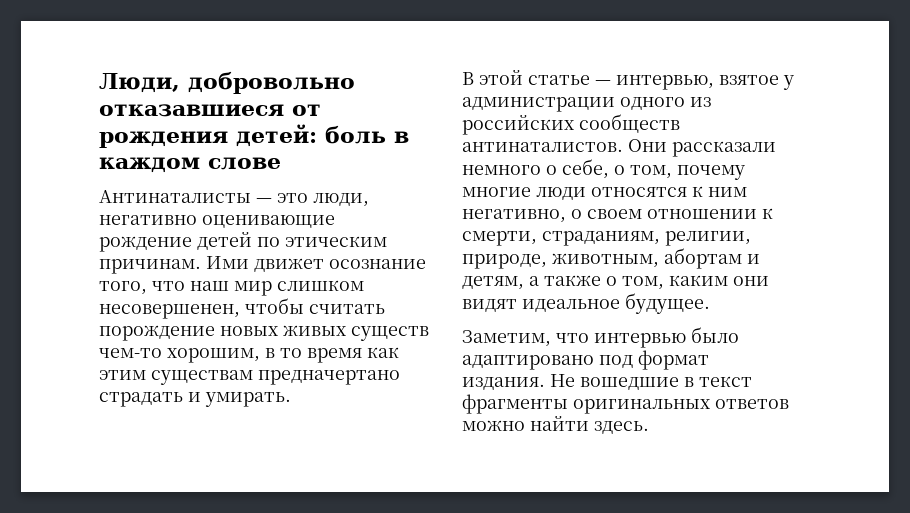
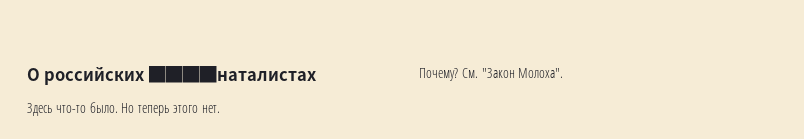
- Люди, добровольно отказавшиеся от рождения детей: боль в каждом слове
- Антинаталисты — это люди, негативно оценивающие рождение детей по этическим причинам. Ими движет осознание того, что наш мир слишком несовершенен, чтобы считать порождение новых живых существ чем-то хорошим, в то время как этим существам предначертано страдать и умирать.
- В этой статье — интервью, взятое у администрации одного из российских сообществ антинаталистов. Они рассказали немного о себе, о том, почему многие люди относятся к ним негативно, о своем отношении к смерти, страданиям, религии, природе, животным, абортам и детям, а также о том, каким они видят идеальное будущее.
- Заметим, что интервью было адаптировано под формат издания. Не вошедшие в текст фрагменты оригинальных ответов можно найти здесь.
+ О российских ████наталистах
+ Здесь что-то было. Но теперь этого нет.
+ Почему? См. "Закон Молоха".

